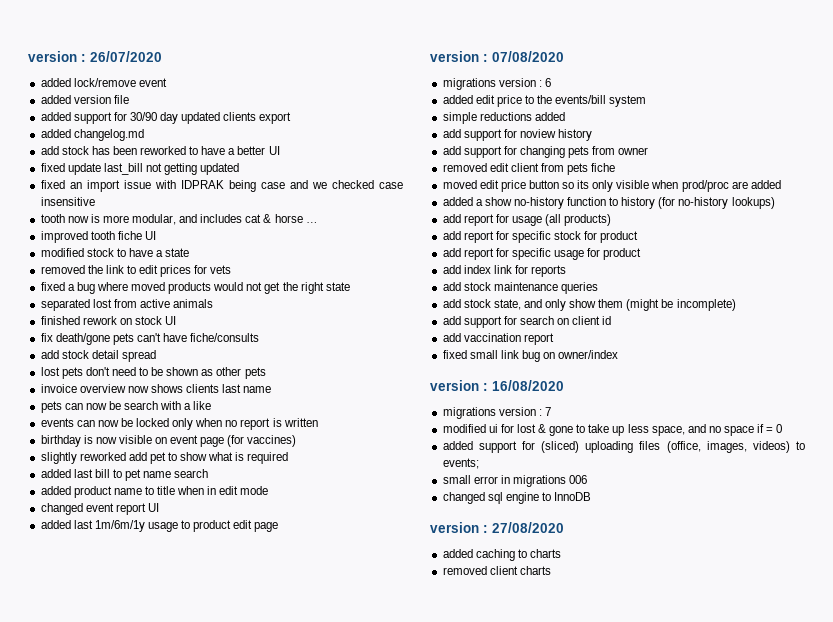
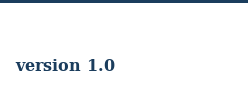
- version : 26/07/2020
- added lock/remove event
- added version file
- added support for 30/90 day updated clients export
- added changelog.md
- add stock has been reworked to have a better UI
- fixed update last_bill not getting updated
- fixed an import issue with IDPRAK being case and we checked case insensitive
- tooth now is more modular, and includes cat & horse …
- improved tooth fiche UI
- modified stock to have a state
- removed the link to edit prices for vets
- fixed a bug where moved products would not get the right state
- separated lost from active animals
- finished rework on stock UI
- fix death/gone pets can't have fiche/consults
- add stock detail spread
- lost pets don't need to be shown as other pets
- invoice overview now shows clients last name
- pets can now be search with a like
- events can now be locked only when no report is written
- birthday is now visible on event page (for vaccines)
- slightly reworked add pet to show what is required
- added last bill to pet name search
- added product name to title when in edit mode
- changed event report UI
- added last 1m/6m/1y usage to product edit page
- version : 07/08/2020
- migrations version : 6
- added edit price to the events/bill system
- simple reductions added
- add support for noview history
- add support for changing pets from owner
- removed edit client from pets fiche
- moved edit price button so its only visible when prod/proc are added
- added a show no-history function to history (for no-history lookups)
- add report for usage (all products)
- add report for specific stock for product
- add report for specific usage for product
- add index link for reports
- add stock maintenance queries
- add stock state, and only show them (might be incomplete)
- add support for search on client id
- add vaccination report
- fixed small link bug on owner/index
- version : 16/08/2020
- migrations version : 7
- modified ui for lost & gone to take up less space, and no space if = 0
- added support for (sliced) uploading files (office, images, videos) to events;
- small error in migrations 006
- changed sql engine to InnoDB
- version : 27/08/2020
- added caching to charts
- removed client charts
+ version 1.0

